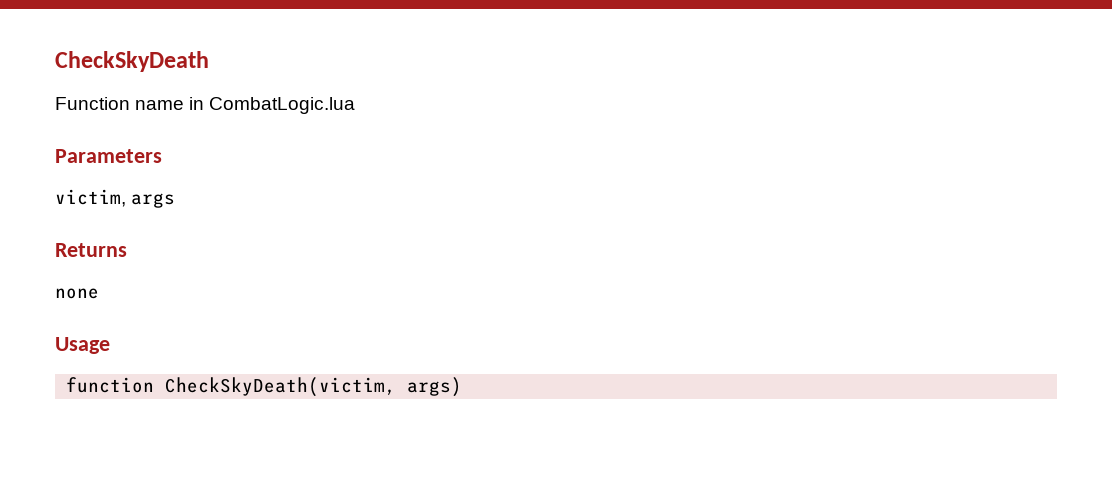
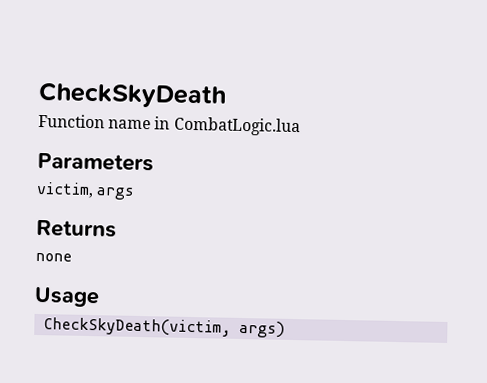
- function CheckSkyDeath(victim, args)
+ CheckSkyDeath(victim, args)

